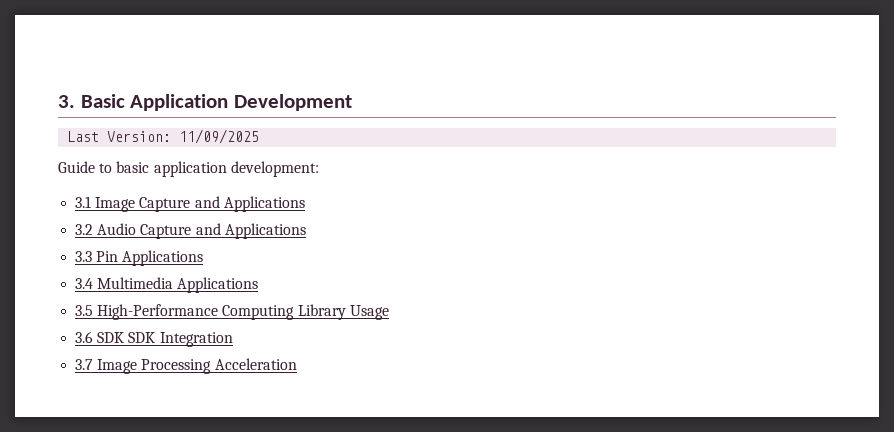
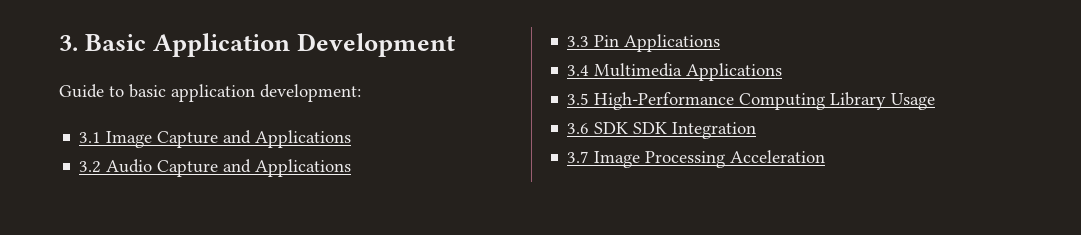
- Last Version: 11/09/2025

